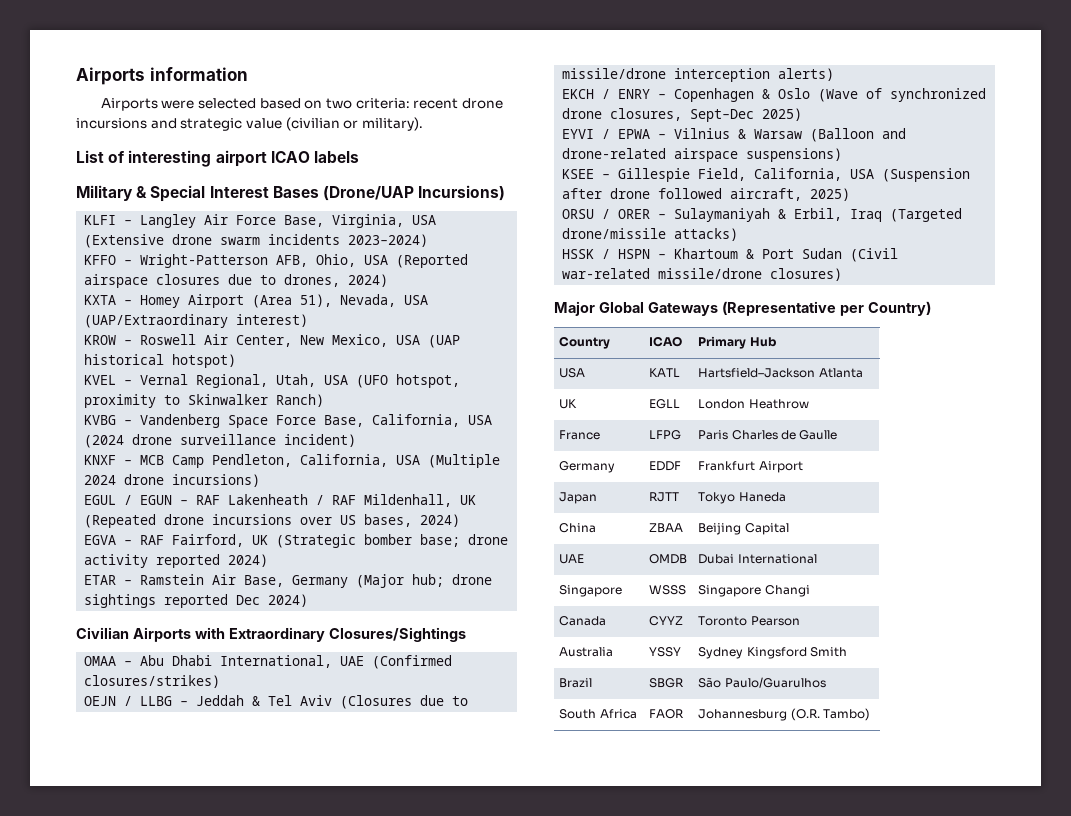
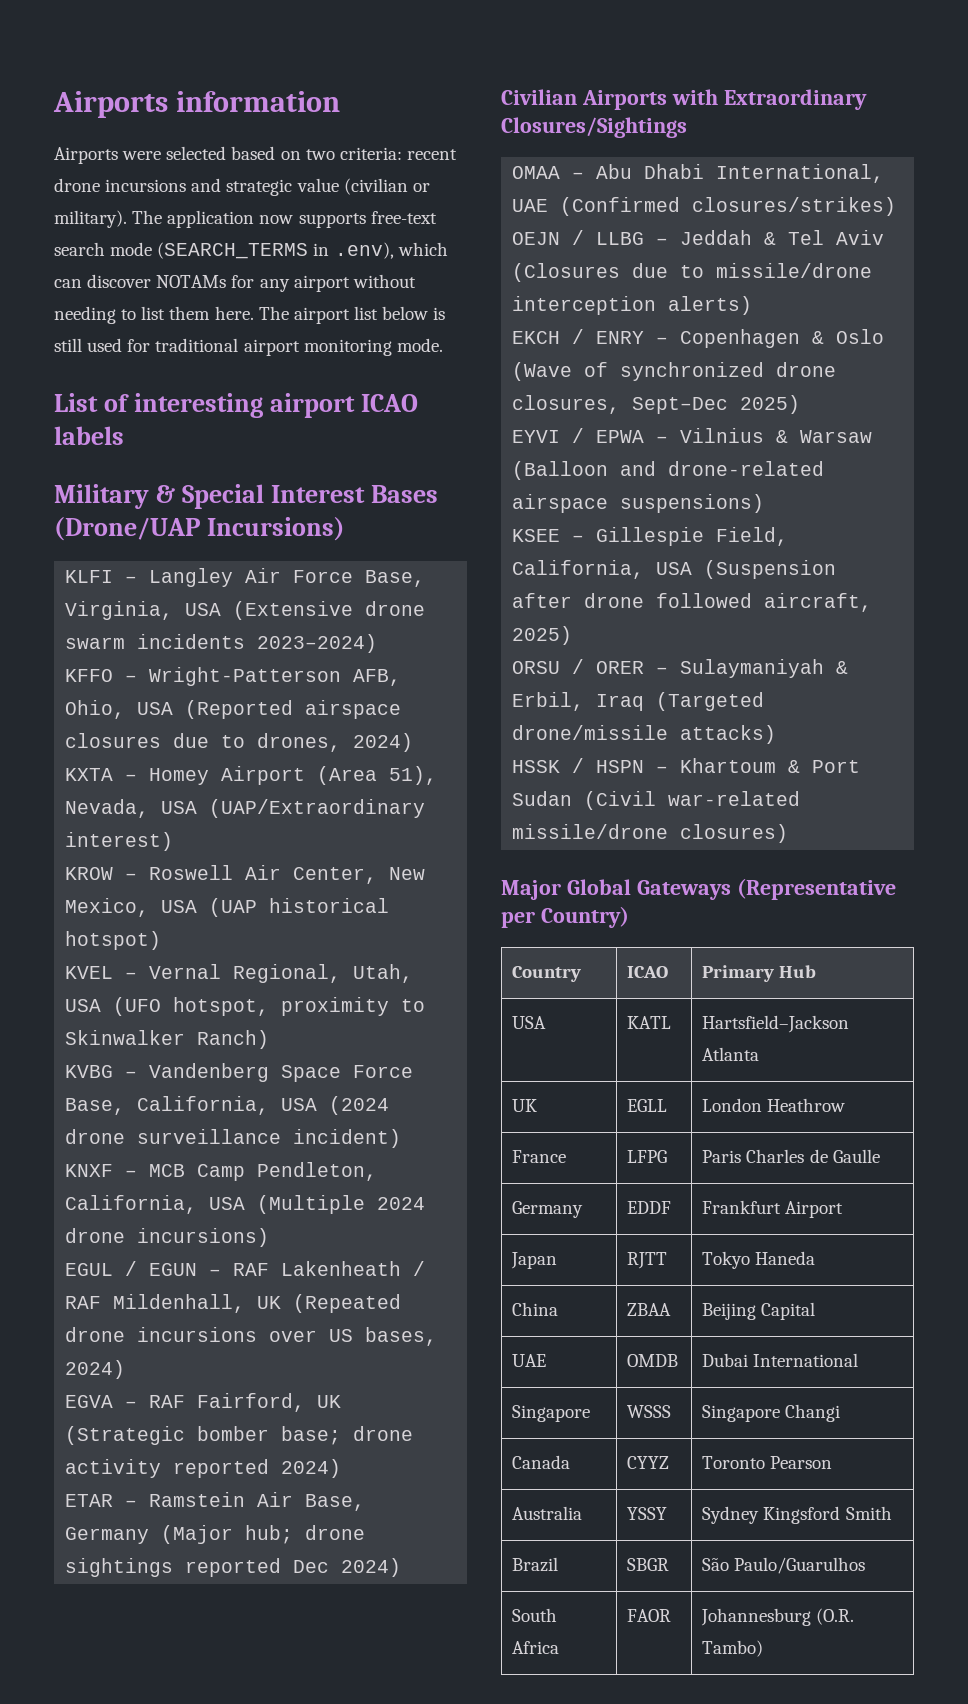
+ The application now supports free-text search mode (SEARCH_TERMS in .env), which can discover NOTAMs for any airport without needing to list them here. The airport list below is still used for traditional airport monitoring mode.

